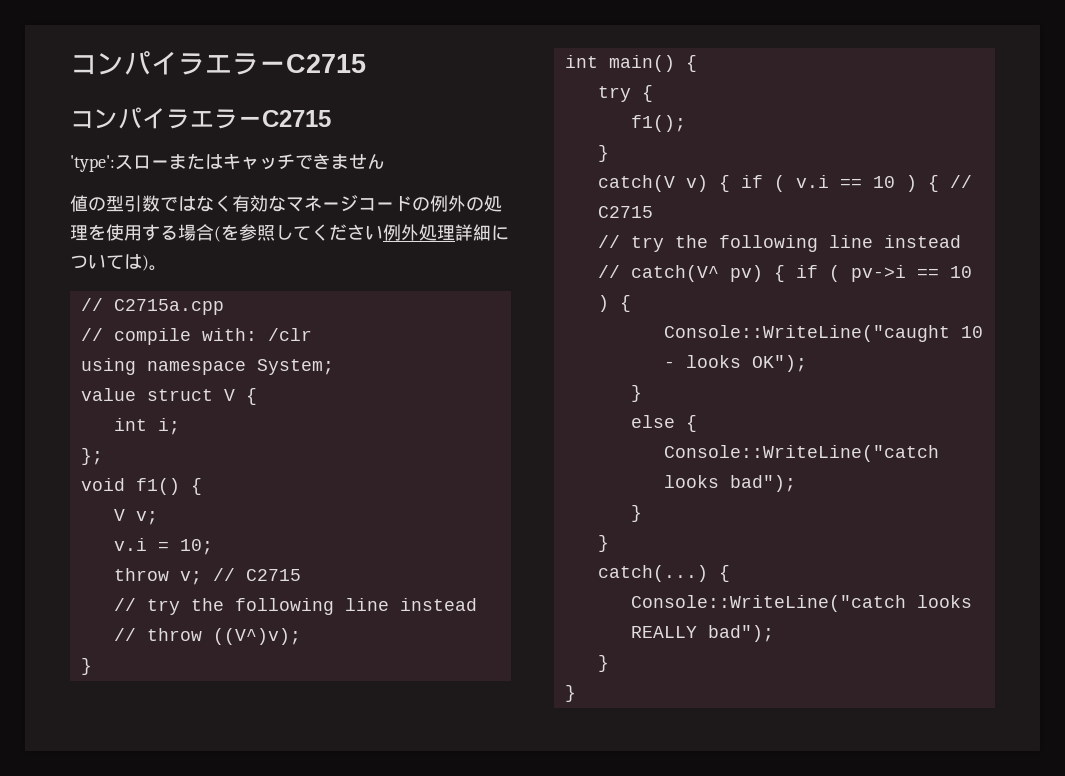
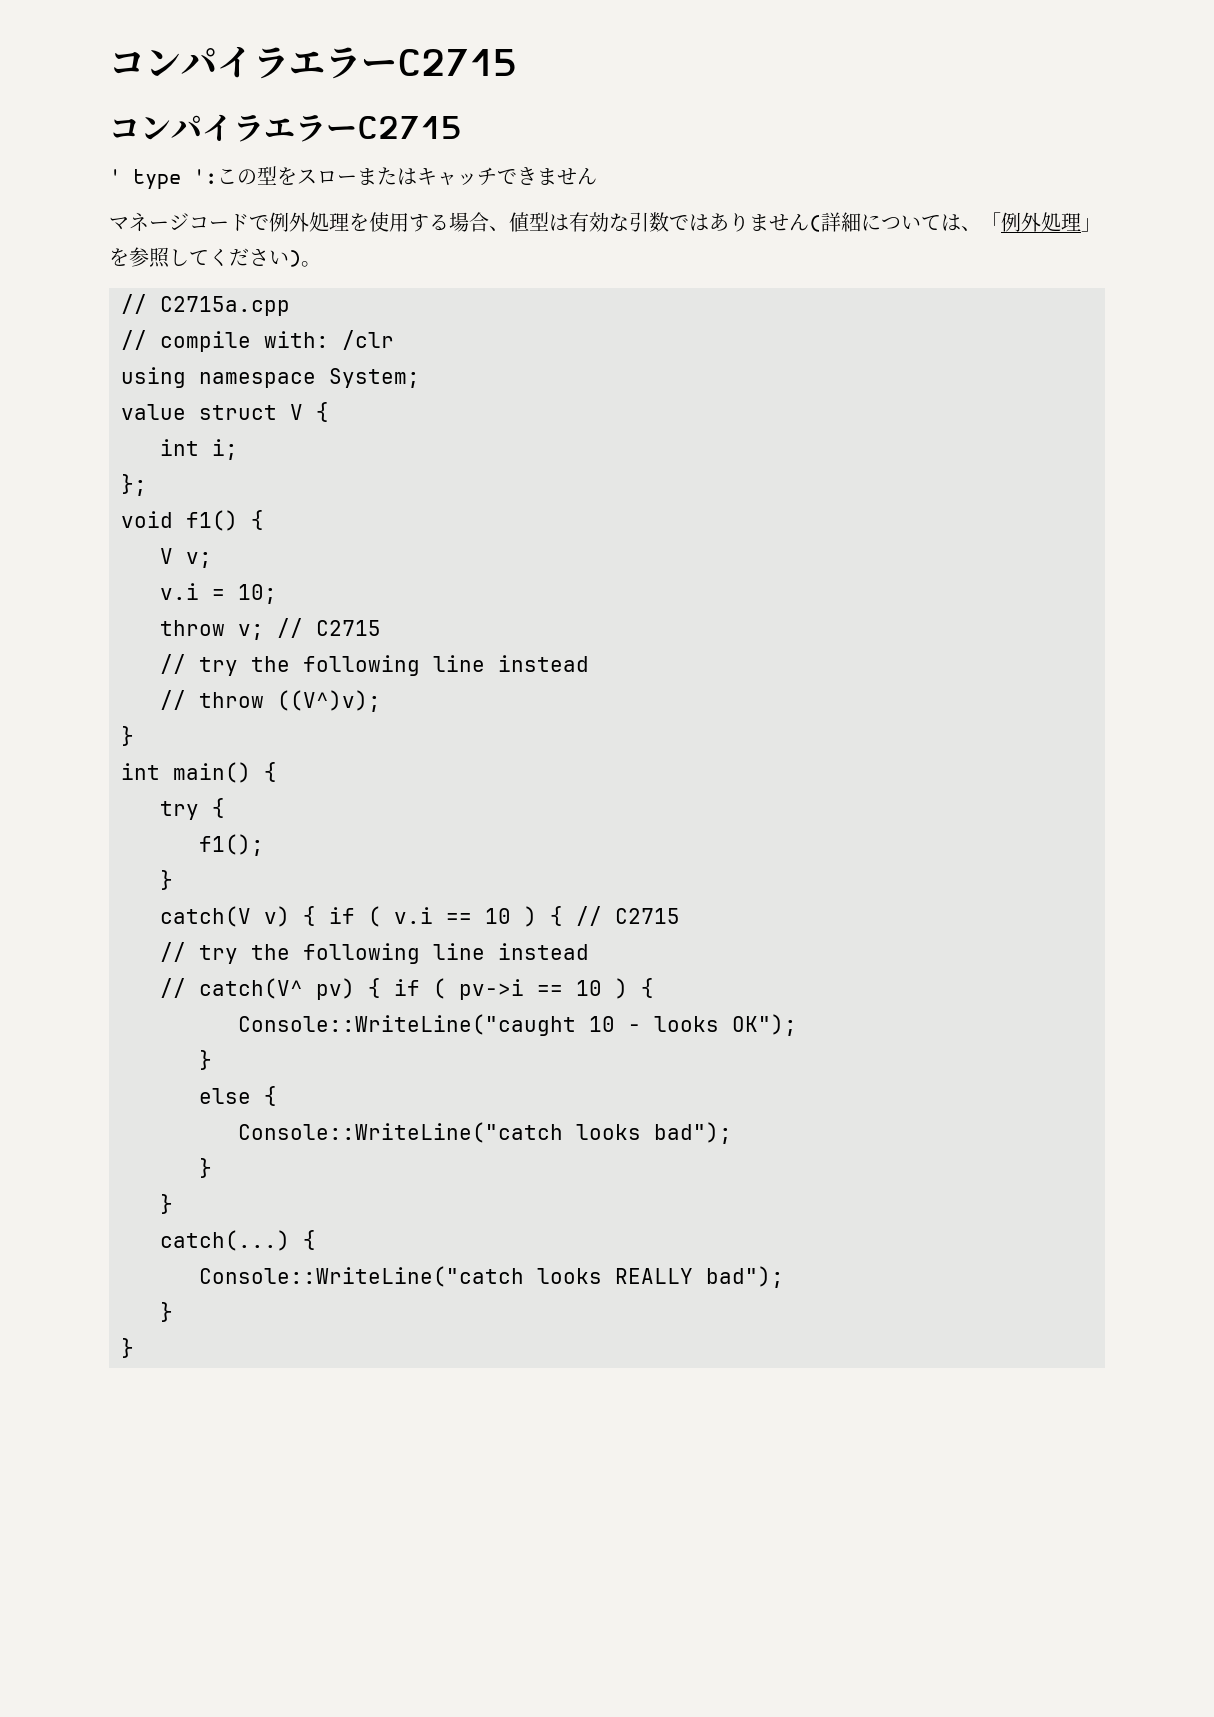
- 'type':スローまたはキャッチできません
+ ' type ':この型をスローまたはキャッチできません
- 値の型引数ではなく有効なマネージコードの例外の処理を使用する場合(を参照してください例外処理詳細については)。
+ マネージコードで例外処理を使用する場合、値型は有効な引数ではありません(詳細については、「例外処理」を参照してください)。

